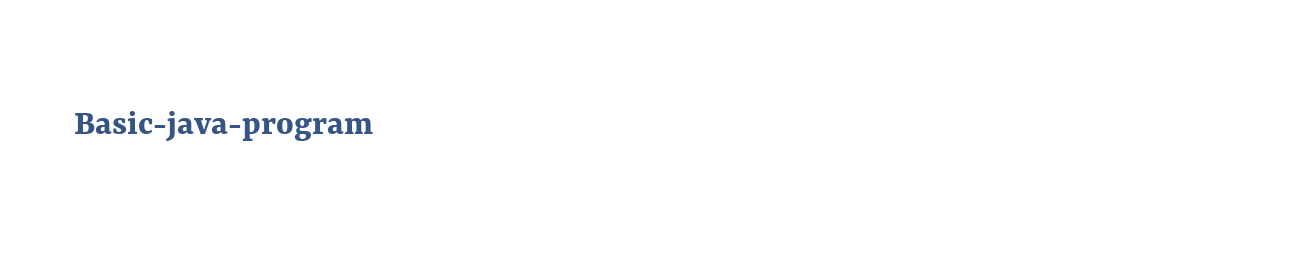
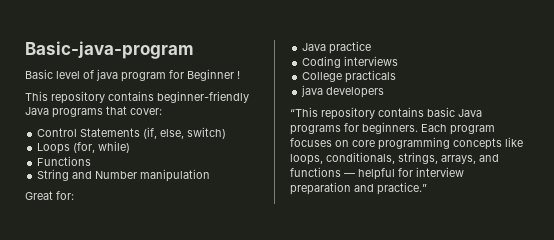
+ Basic level of java program for Beginner !
+ This repository contains beginner-friendly Java programs that cover:
+ Control Statements (if, else, switch)
+ Loops (for, while)
+ Functions
+ String and Number manipulation
+ Great for:
+ Java practice
+ Coding interviews
+ College practicals
+ java developers
+ “This repository contains basic Java programs for beginners. Each program focuses on core programming concepts like loops, conditionals, strings, arrays, and functions — helpful for interview preparation and practice.”

